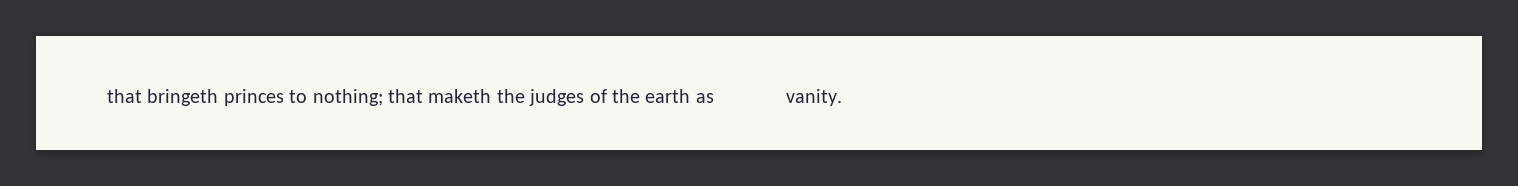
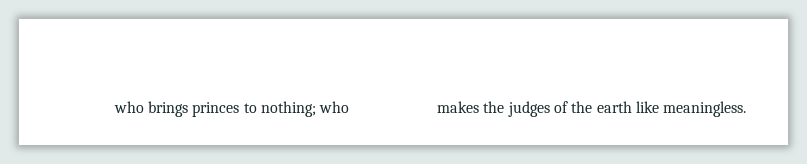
- that bringeth princes to nothing; that maketh the judges of the earth as vanity.
+ who brings princes to nothing; who makes the judges of the earth like meaningless.

